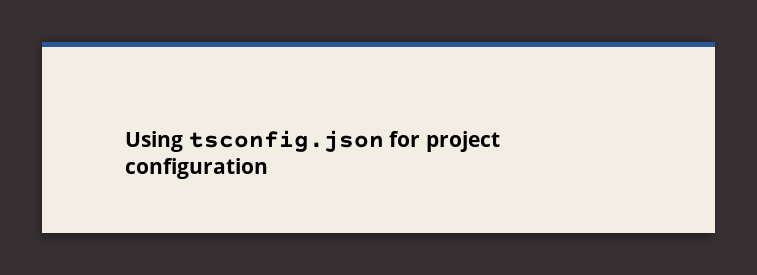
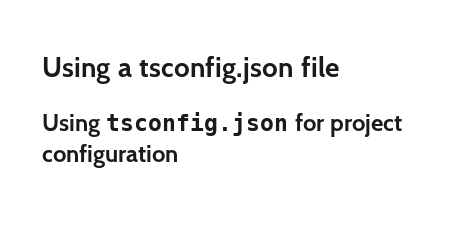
+ Using a tsconfig.json file

